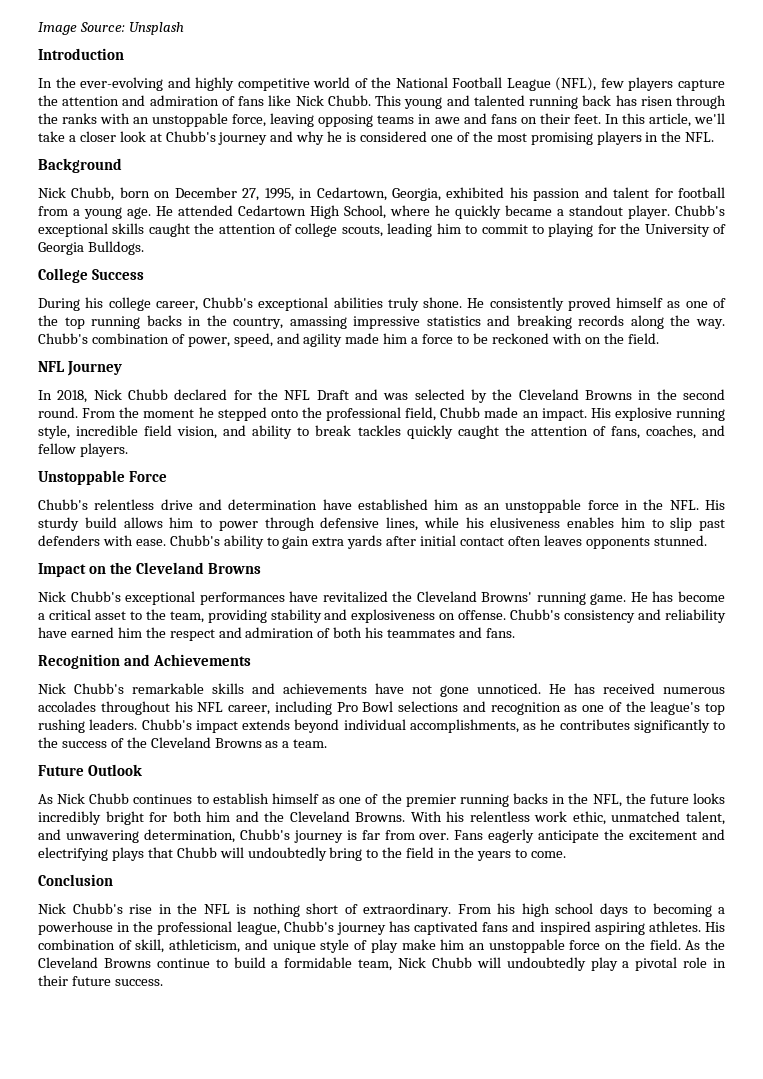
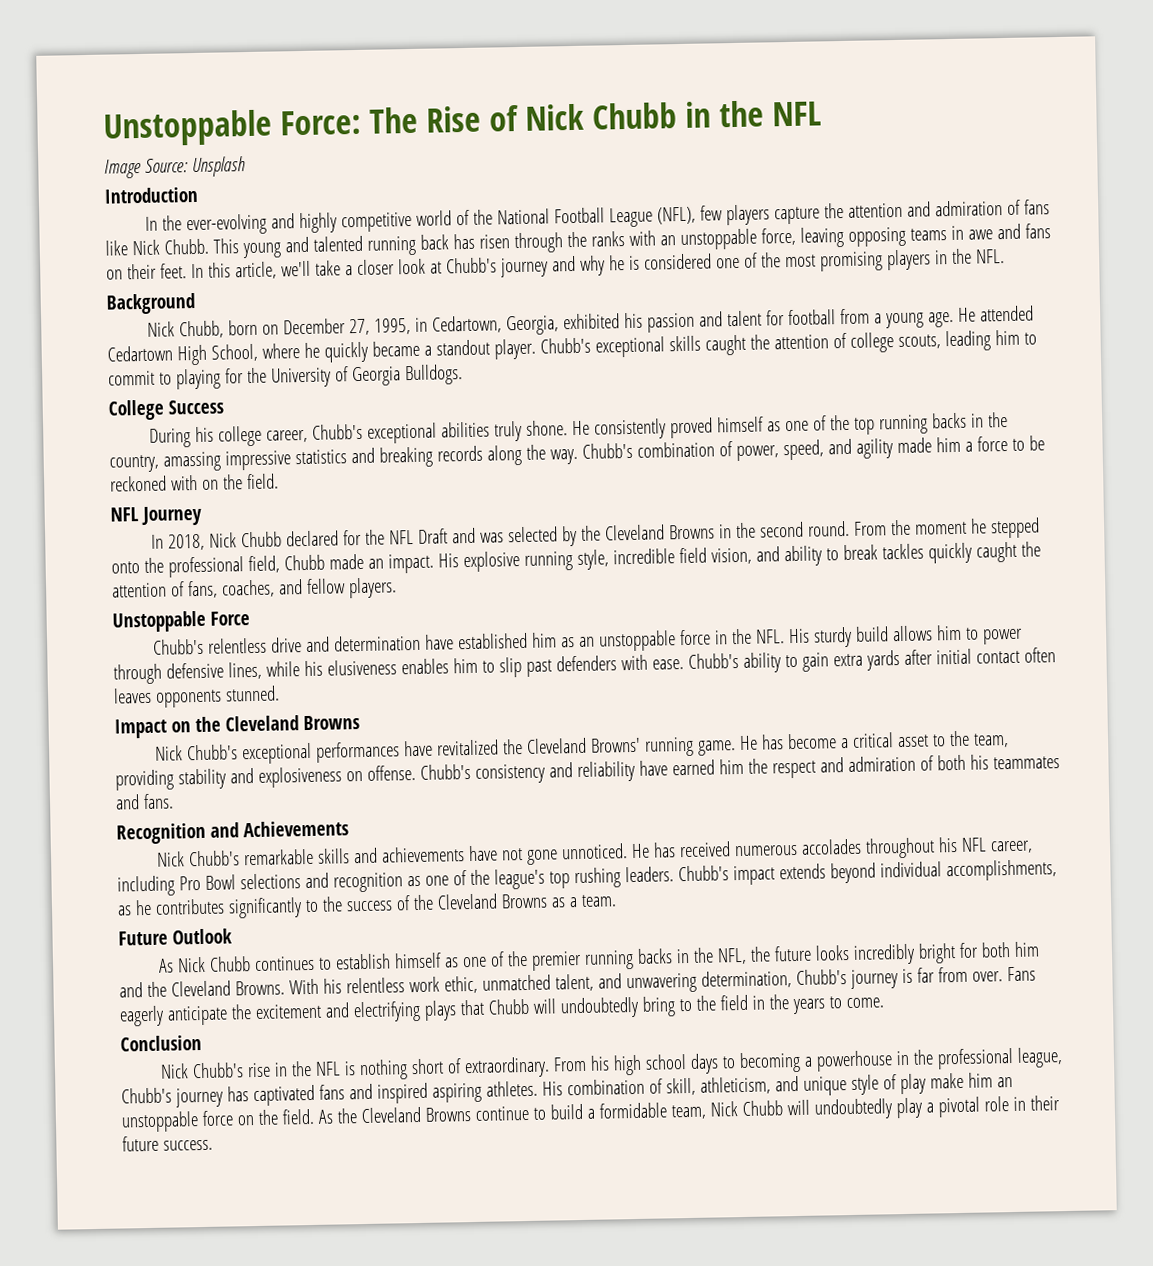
+ Unstoppable Force: The Rise of Nick Chubb in the NFL

